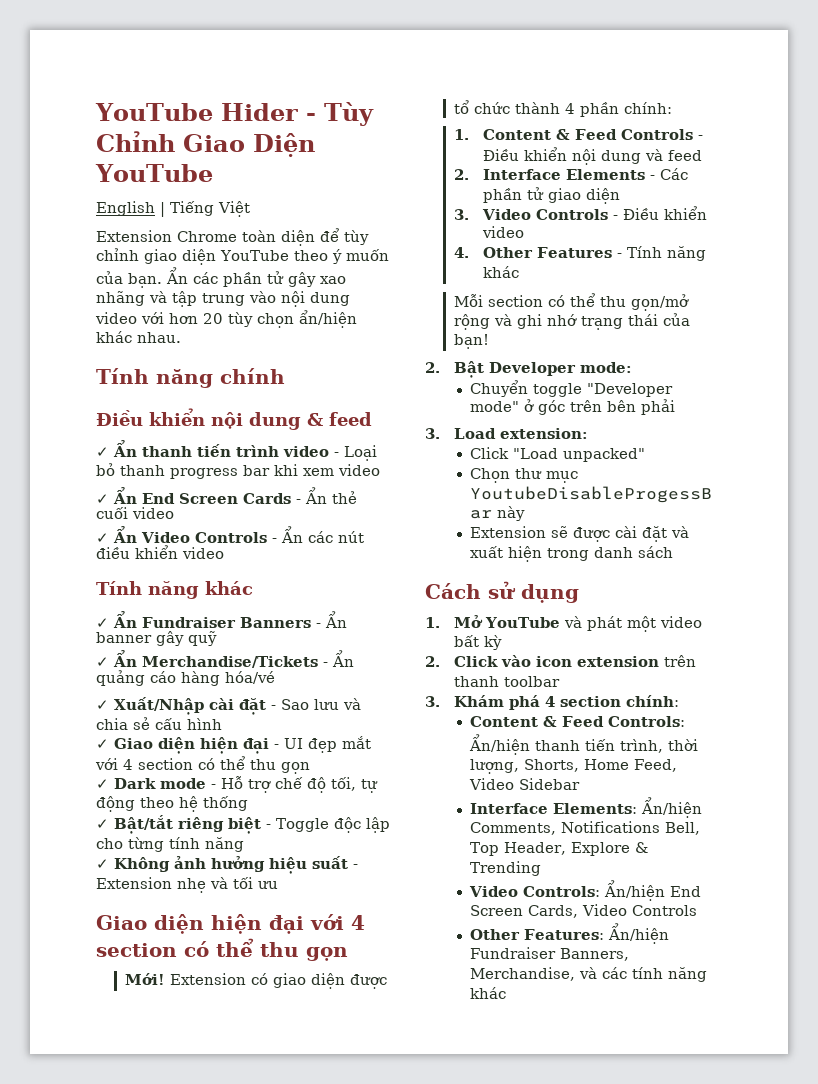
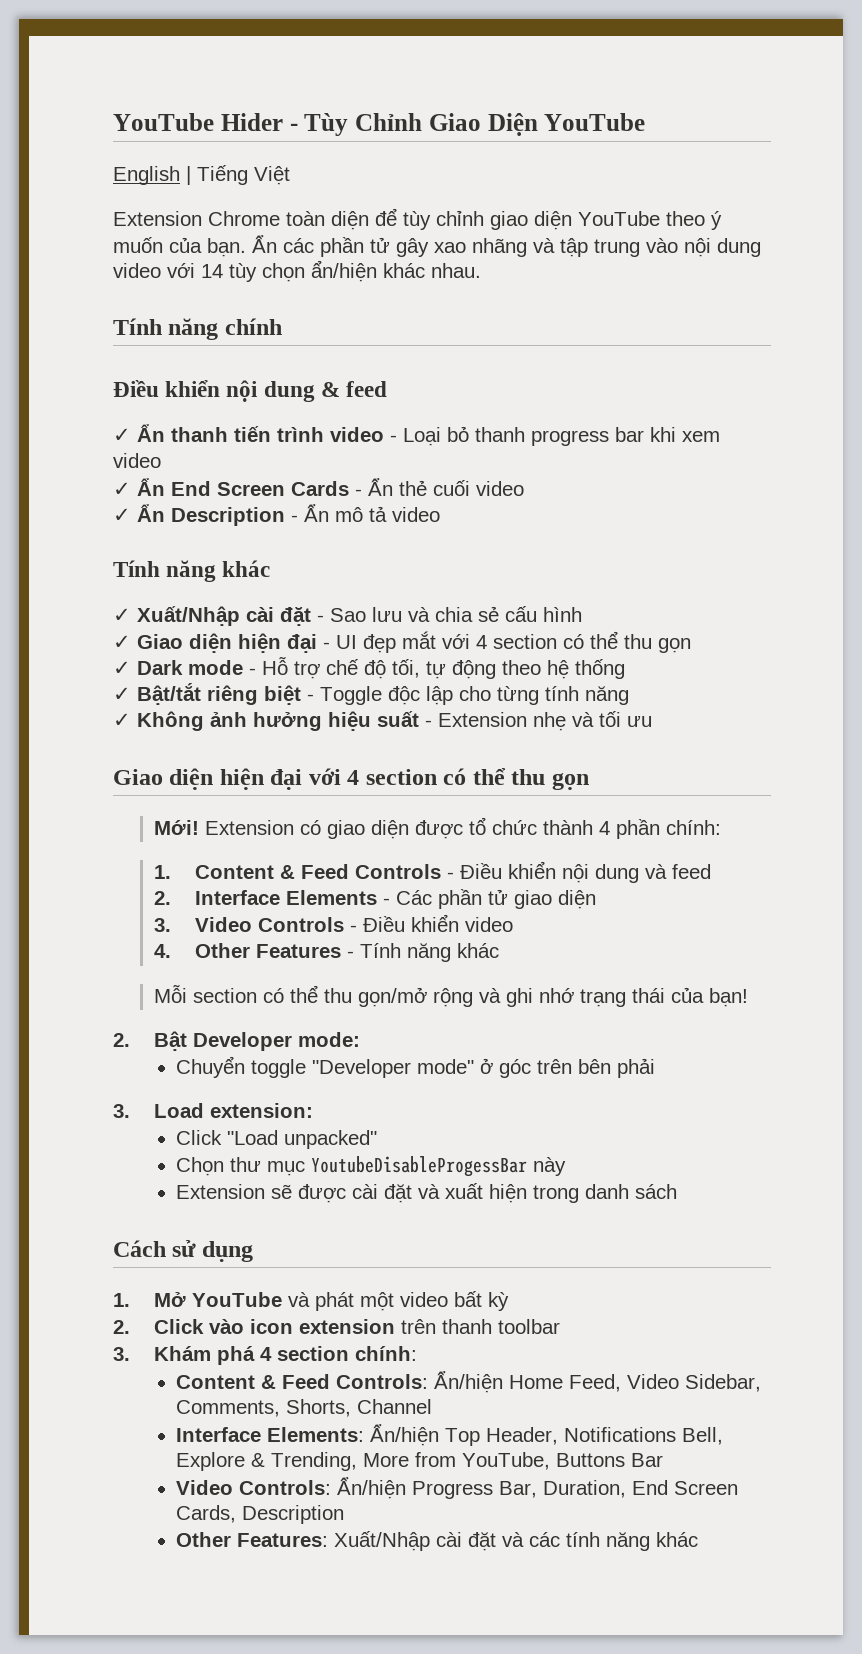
- Ẩn các phần tử gây xao nhãng và tập trung vào nội dung video với hơn 20 tùy chọn ẩn/hiện khác nhau.
+ Ẩn các phần tử gây xao nhãng và tập trung vào nội dung video với 14 tùy chọn ẩn/hiện khác nhau.
- ✓ Ẩn Video Controls - Ẩn các nút điều khiển video
+ ✓ Ẩn Description - Ẩn mô tả video
  Tính năng khác
- ✓ Ẩn Fundraiser Banners - Ẩn banner gây quỹ
- ✓ Ẩn Merchandise/Tickets - Ẩn quảng cáo hàng hóa/vé
- Content & Feed Controls: Ẩn/hiện thanh tiến trình, thời lượng, Shorts, Home Feed, Video Sidebar
- Interface Elements: Ẩn/hiện Comments, Notifications Bell, Top Header, Explore & Trending
+ Content & Feed Controls: Ẩn/hiện Home Feed, Video Sidebar, Comments, Shorts, Channel
+ Interface Elements: Ẩn/hiện Top Header, Notifications Bell, Explore & Trending, More from YouTube, Buttons Bar
- Video Controls: Ẩn/hiện End Screen Cards, Video Controls
+ Video Controls: Ẩn/hiện Progress Bar, Duration, End Screen Cards, Description
- Other Features: Ẩn/hiện Fundraiser Banners, Merchandise, và các tính năng khác
+ Other Features: Xuất/Nhập cài đặt và các tính năng khác

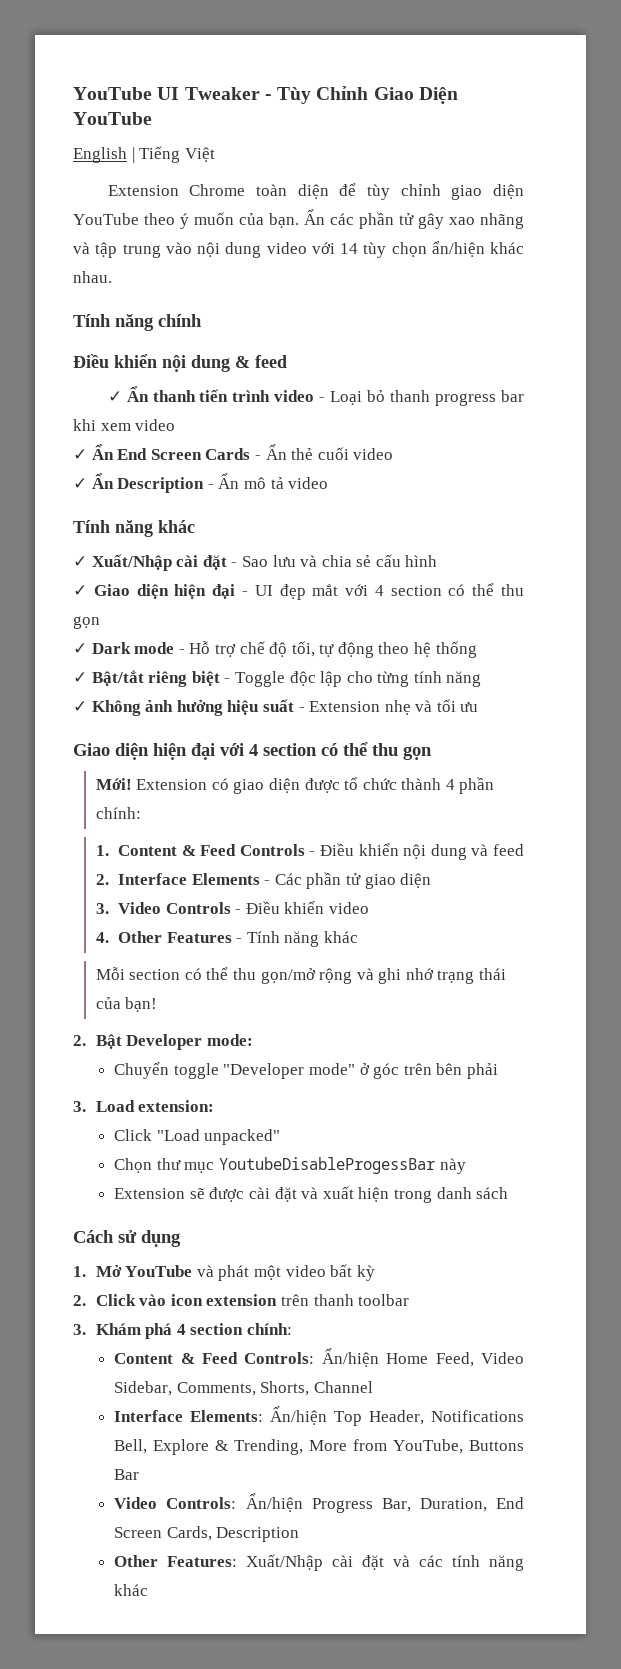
- YouTube Hider - Tùy Chỉnh Giao Diện YouTube
+ YouTube UI Tweaker - Tùy Chỉnh Giao Diện YouTube

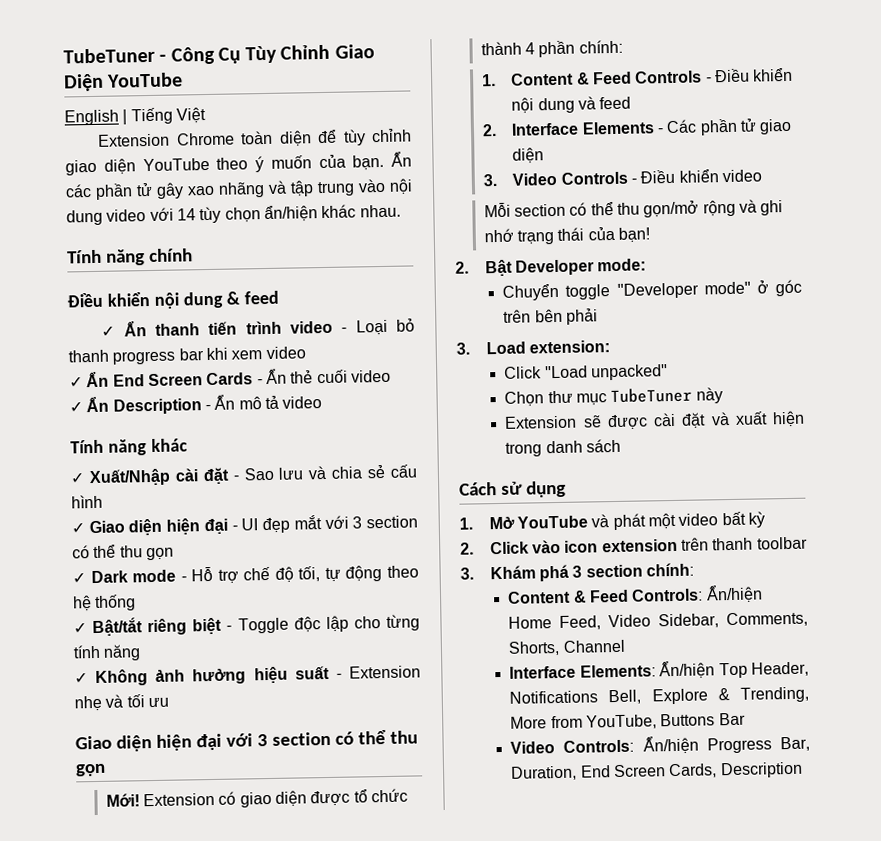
- YouTube UI Tweaker - Tùy Chỉnh Giao Diện YouTube
+ TubeTuner - Công Cụ Tùy Chỉnh Giao Diện YouTube
- ✓ Giao diện hiện đại - UI đẹp mắt với 4 section có thể thu gọn
+ ✓ Giao diện hiện đại - UI đẹp mắt với 3 section có thể thu gọn
- Giao diện hiện đại với 4 section có thể thu gọn
+ Giao diện hiện đại với 3 section có thể thu gọn
- 4. Other Features - Tính năng khác
- Chọn thư mục YoutubeDisableProgessBar này
+ Chọn thư mục TubeTuner này
- 3. Khám phá 4 section chính:
+ 3. Khám phá 3 section chính:
- Other Features: Xuất/Nhập cài đặt và các tính năng khác

